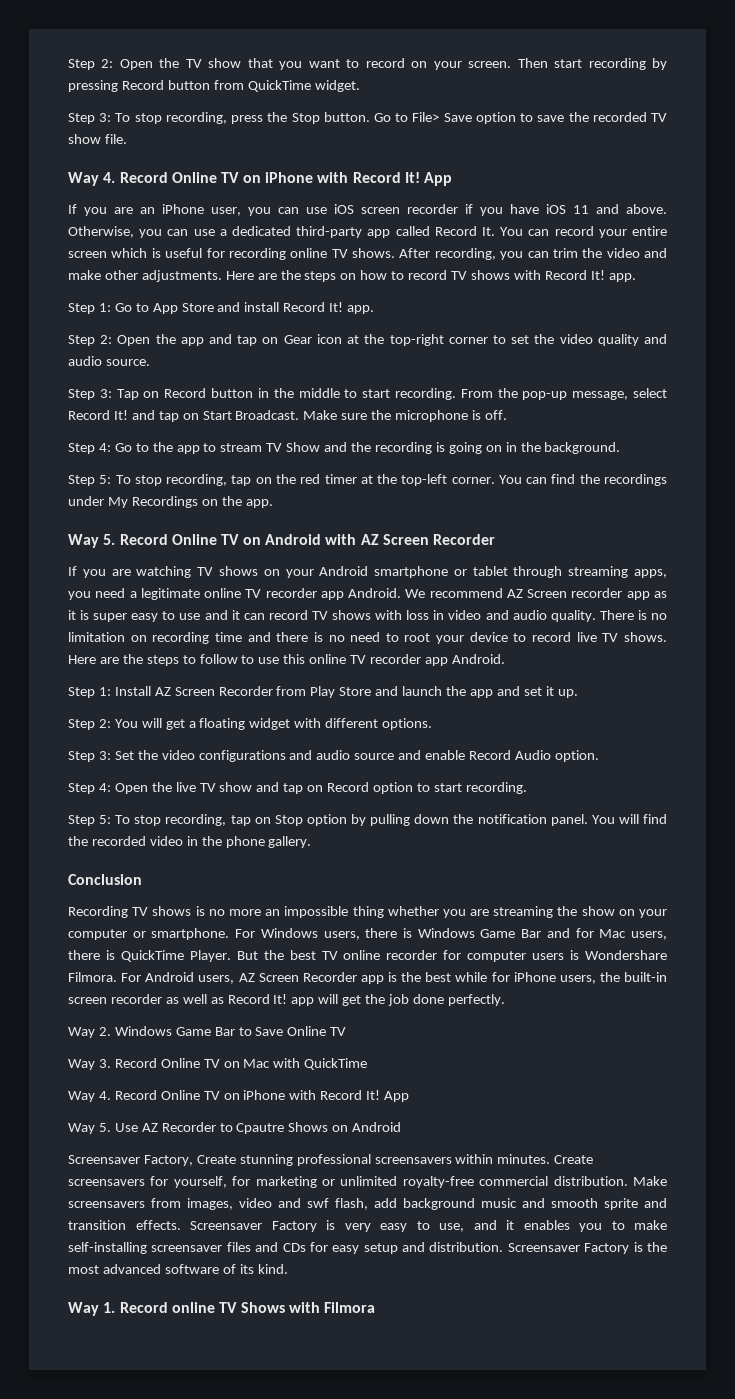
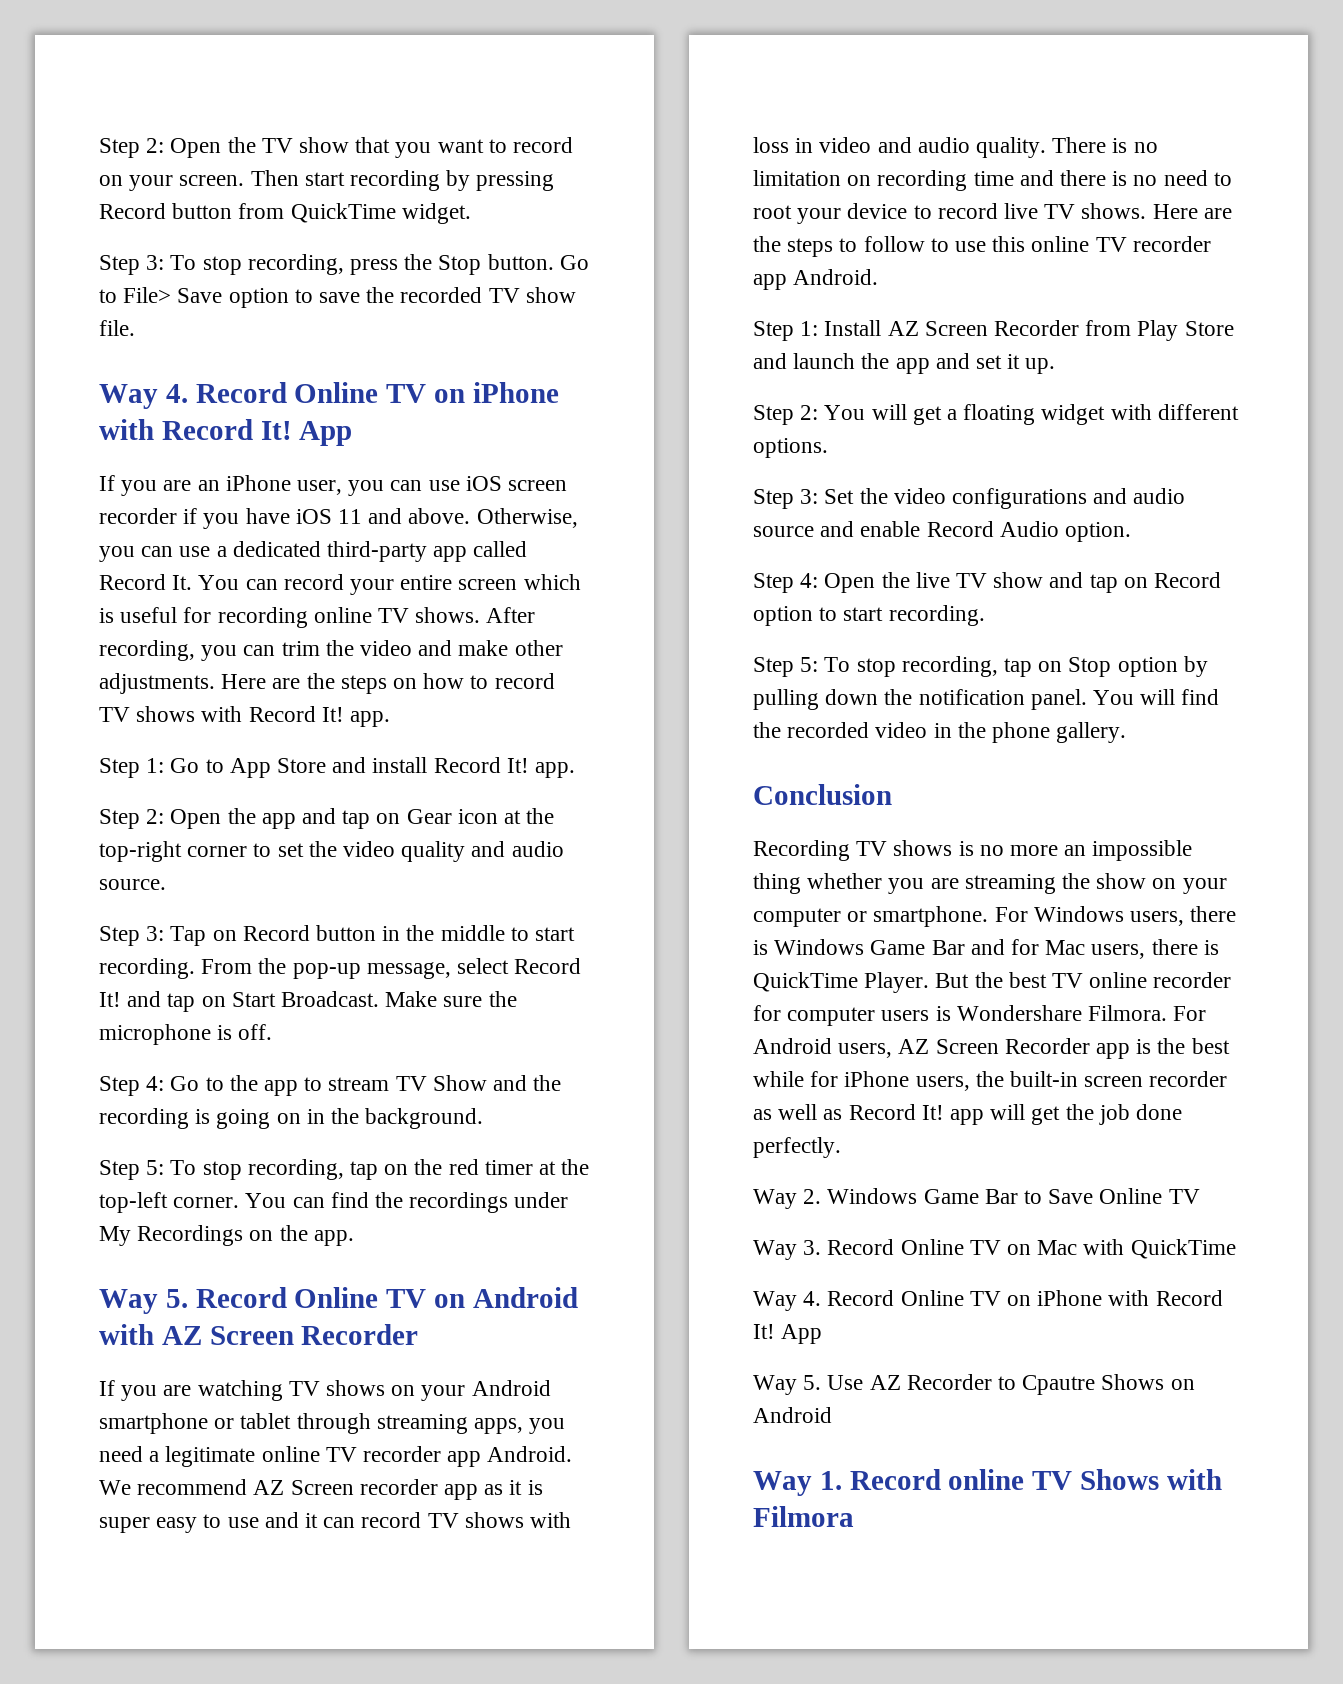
- Screensaver Factory, Create stunning professional screensavers within minutes. Create screensavers for yourself, for marketing or unlimited royalty-free commercial distribution. Make screensavers from images, video and swf flash, add background music and smooth sprite and transition effects. Screensaver Factory is very easy to use, and it enables you to make self-installing screensaver files and CDs for easy setup and distribution. Screensaver Factory is the most advanced software of its kind.

